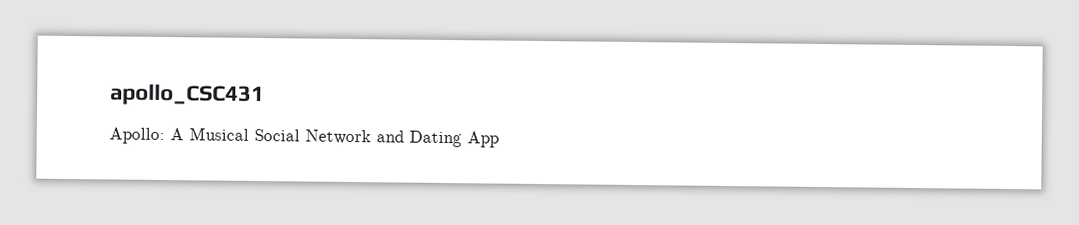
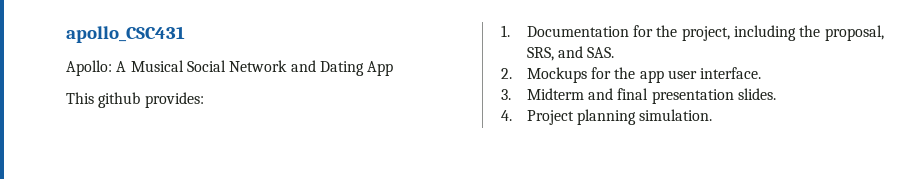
+ This github provides:
+ 1. Documentation for the project, including the proposal, SRS, and SAS.
+ 2. Mockups for the app user interface.
+ 3. Midterm and final presentation slides.
+ 4. Project planning simulation.

